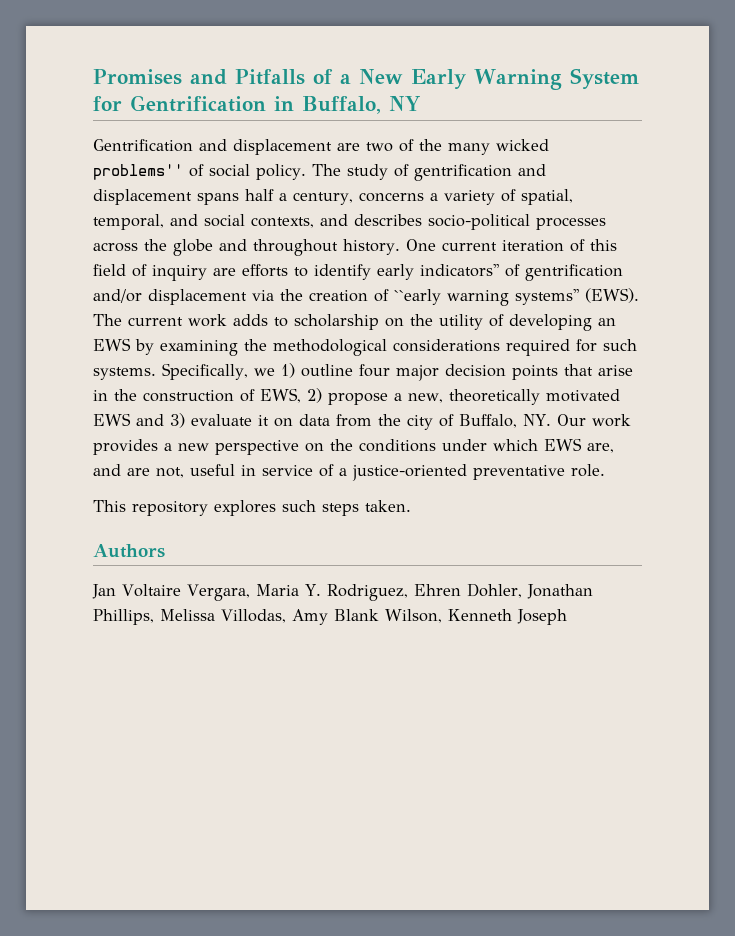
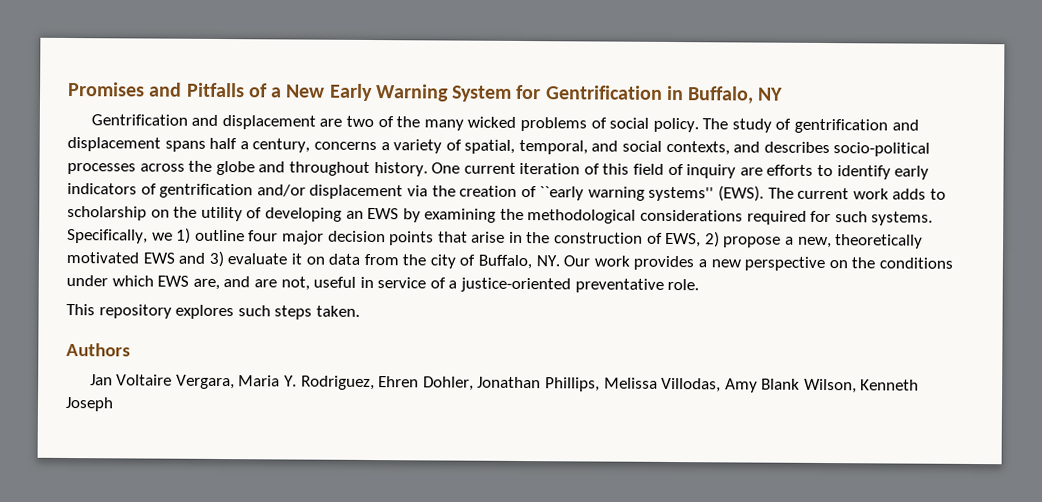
- Gentrification and displacement are two of the many wicked problems'' of social policy.
+ Gentrification and displacement are two of the many wicked problems of social policy.
- One current iteration of this field of inquiry are efforts to identify early indicators'' of gentrification and/or displacement via the creation of ``early warning systems'' (EWS).
+ One current iteration of this field of inquiry are efforts to identify early indicators of gentrification and/or displacement via the creation of ``early warning systems'' (EWS).

